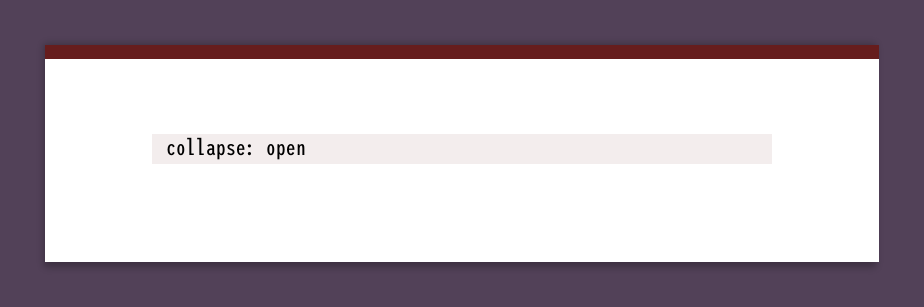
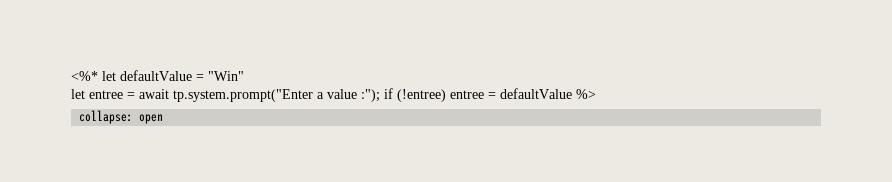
+ <%* let defaultValue = "Win"
+ let entree = await tp.system.prompt("Enter a value :"); if (!entree) entree = defaultValue %>

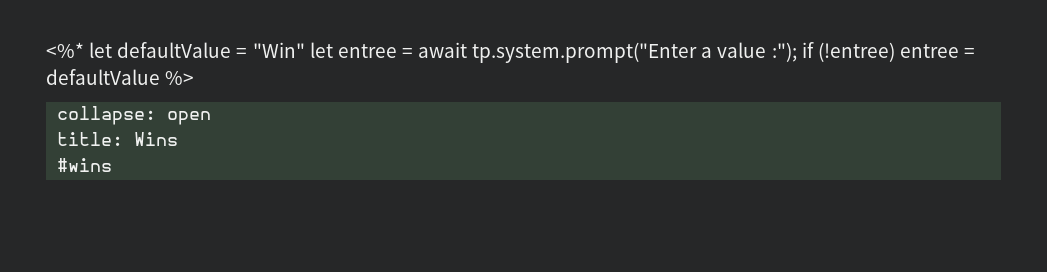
- <%* let defaultValue = "Win"
- let entree = await tp.system.prompt("Enter a value :"); if (!entree) entree = defaultValue %>
+ <%* let defaultValue = "Win" let entree = await tp.system.prompt("Enter a value :"); if (!entree) entree = defaultValue %>
+ title: Wins
+ #wins

